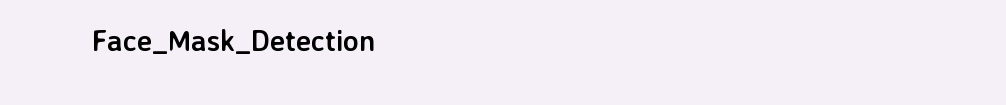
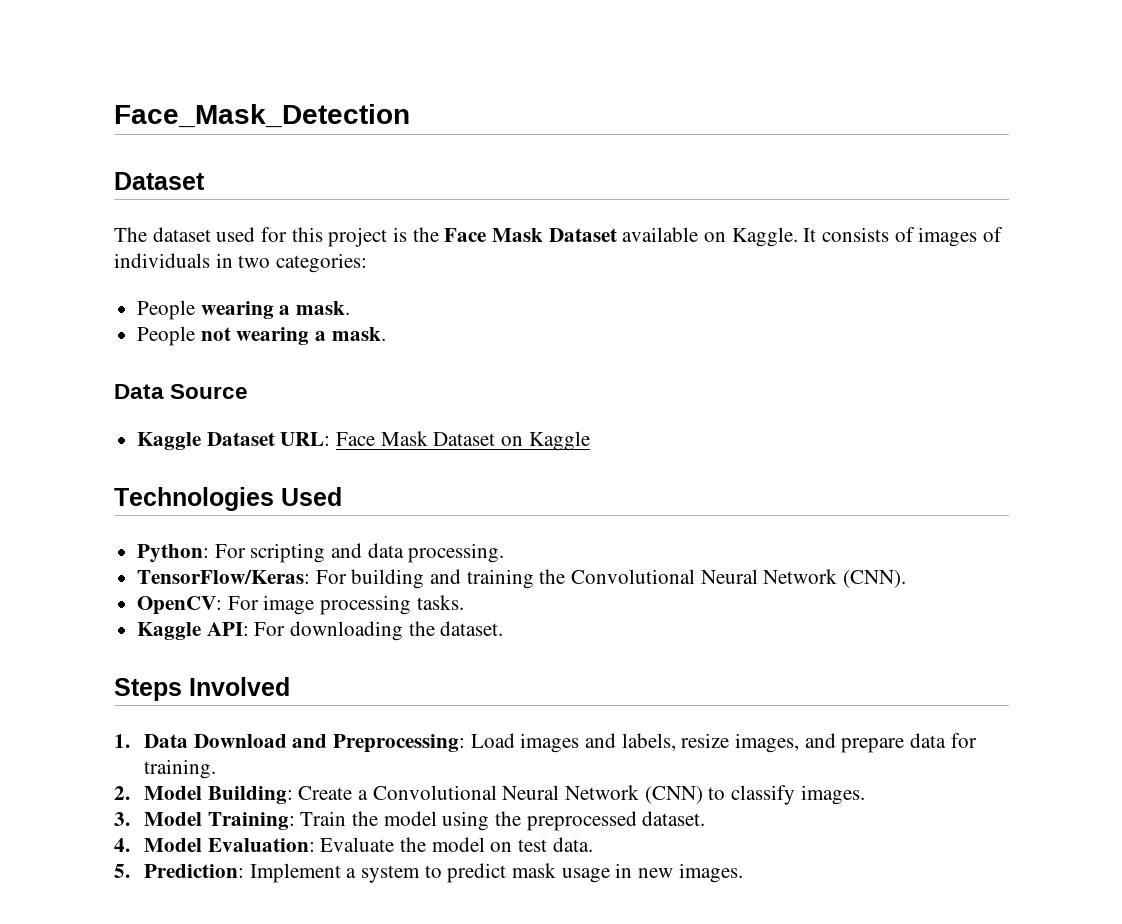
  Face_Mask_Detection
+ Dataset
+ The dataset used for this project is the Face Mask Dataset available on Kaggle. It consists of images of individuals in two categories:
+ People wearing a mask.
+ People not wearing a mask.
+ Data Source
+ Kaggle Dataset URL: Face Mask Dataset on Kaggle
+ Technologies Used
+ Python: For scripting and data processing.
+ TensorFlow/Keras: For building and training the Convolutional Neural Network (CNN).
+ OpenCV: For image processing tasks.
+ Kaggle API: For downloading the dataset.
+ Steps Involved
+ 1. Data Download and Preprocessing: Load images and labels, resize images, and prepare data for training.
+ 2. Model Building: Create a Convolutional Neural Network (CNN) to classify images.
+ 3. Model Training: Train the model using the preprocessed dataset.
+ 4. Model Evaluation: Evaluate the model on test data.
+ 5. Prediction: Implement a system to predict mask usage in new images.

